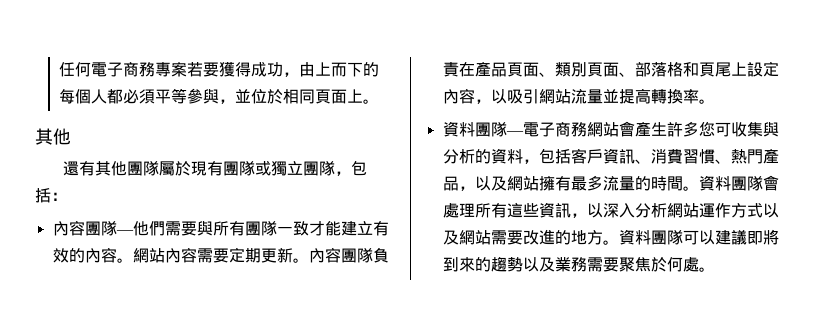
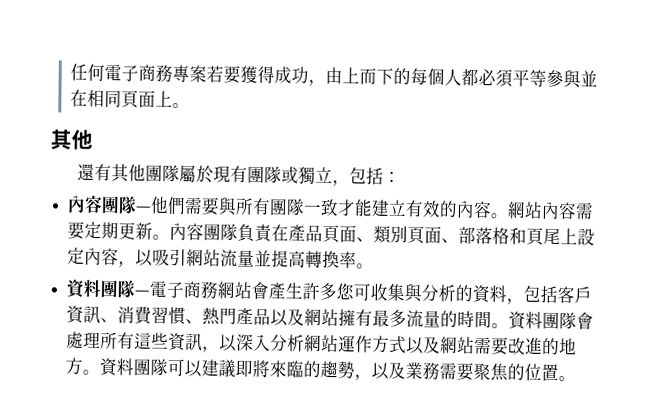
- 任何電子商務專案若要獲得成功，由上而下的每個人都必須平等參與，並位於相同頁面上。
+ 任何電子商務專案若要獲得成功，由上而下的每個人都必須平等參與並在相同頁面上。
- 還有其他團隊屬於現有團隊或獨立團隊，包括：
+ 還有其他團隊屬於現有團隊或獨立，包括：
- 資料團隊—電子商務網站會產生許多您可收集與分析的資料，包括客戶資訊、消費習慣、熱門產品，以及網站擁有最多流量的時間。
+ 資料團隊—電子商務網站會產生許多您可收集與分析的資料，包括客戶資訊、消費習慣、熱門產品以及網站擁有最多流量的時間。
- 資料團隊可以建議即將到來的趨勢以及業務需要聚焦於何處。
+ 資料團隊可以建議即將來臨的趨勢，以及業務需要聚焦的位置。

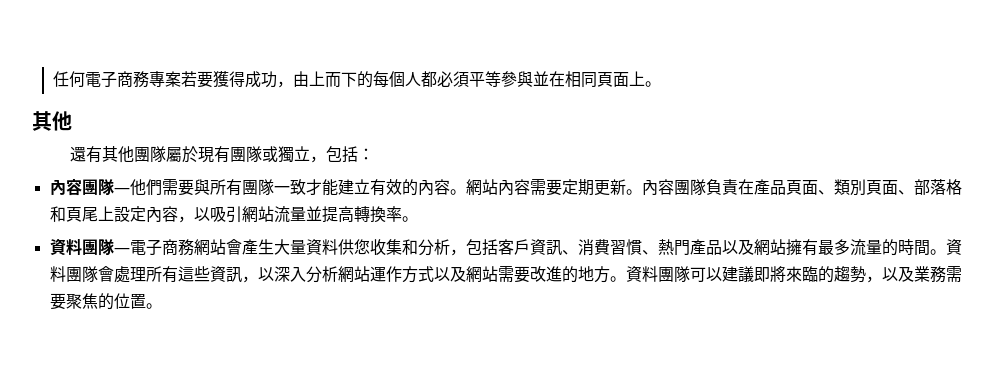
- 資料團隊—電子商務網站會產生許多您可收集與分析的資料，包括客戶資訊、消費習慣、熱門產品以及網站擁有最多流量的時間。
+ 資料團隊—電子商務網站會產生大量資料供您收集和分析，包括客戶資訊、消費習慣、熱門產品以及網站擁有最多流量的時間。

